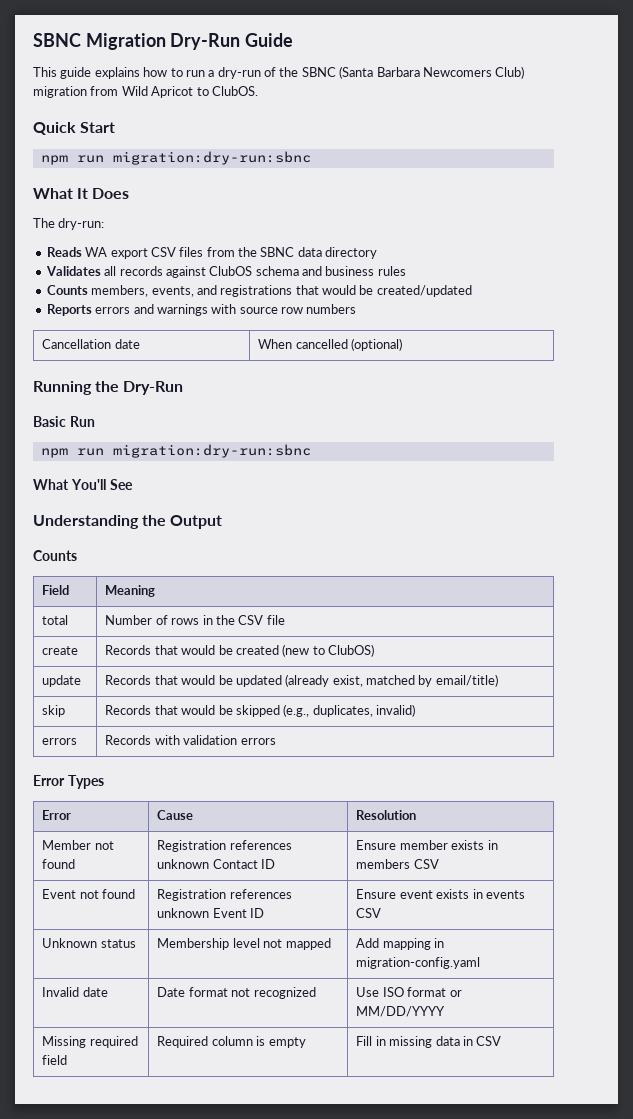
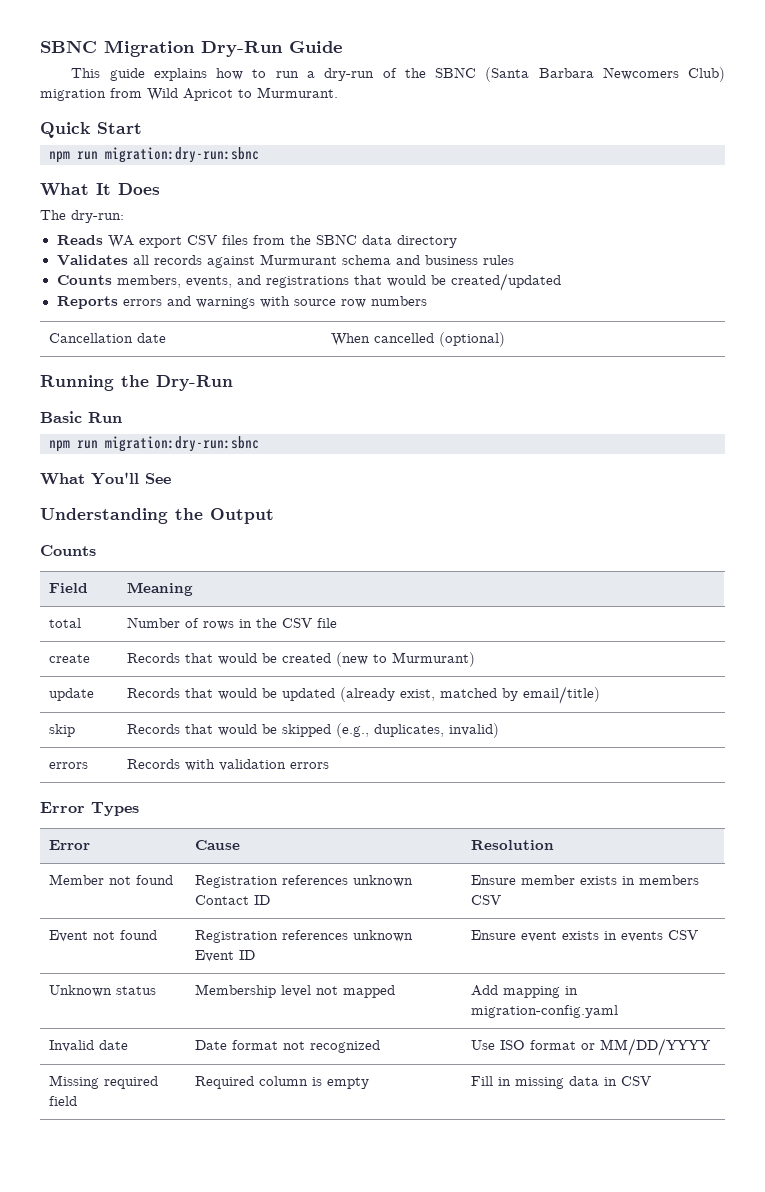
- This guide explains how to run a dry-run of the SBNC (Santa Barbara Newcomers Club) migration from Wild Apricot to ClubOS.
+ This guide explains how to run a dry-run of the SBNC (Santa Barbara Newcomers Club) migration from Wild Apricot to Murmurant.
- Validates all records against ClubOS schema and business rules
+ Validates all records against Murmurant schema and business rules
- create | Records that would be created (new to ClubOS)
+ create | Records that would be created (new to Murmurant)

